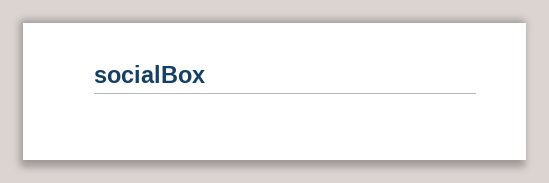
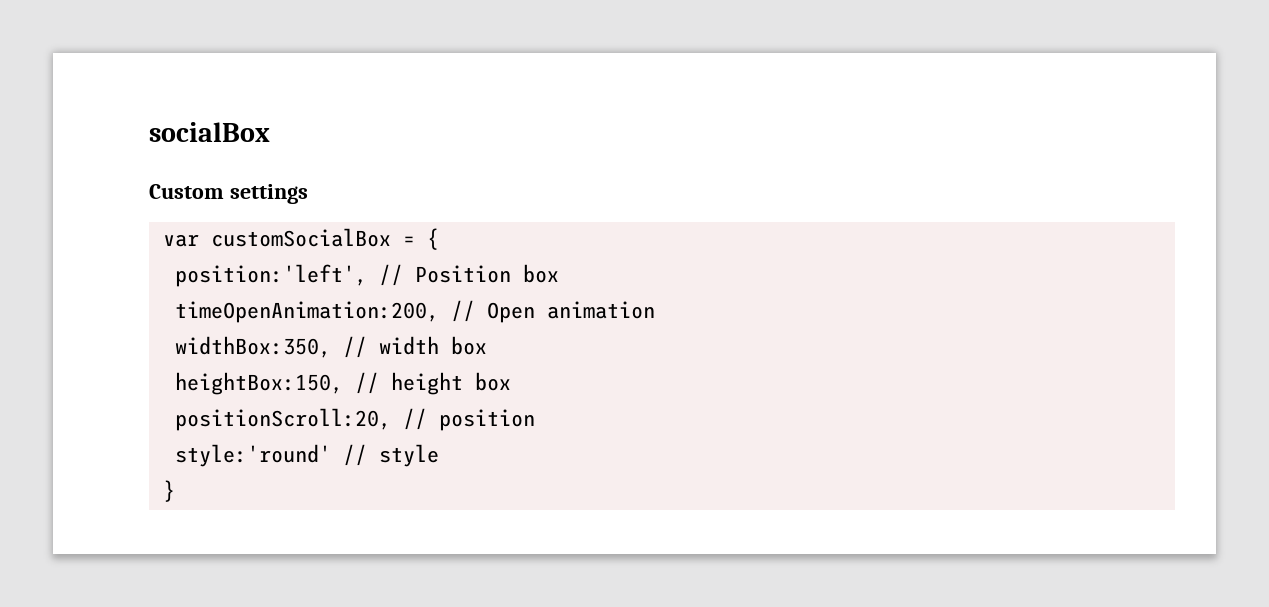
+ Custom settings
+ var customSocialBox = {
+ position:'left', // Position box
+ timeOpenAnimation:200, // Open animation
+ widthBox:350, // width box
+ heightBox:150, // height box
+ positionScroll:20, // position
+ style:'round' // style
+ }

